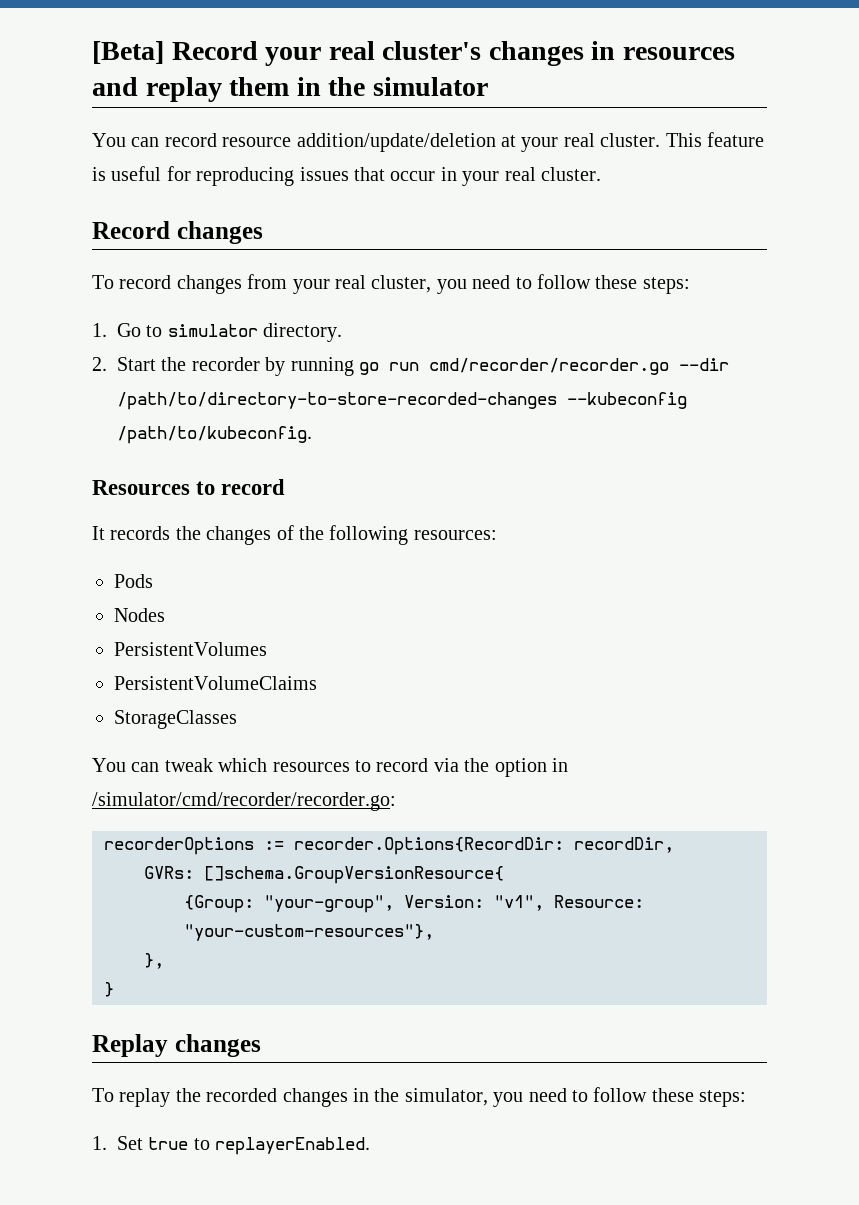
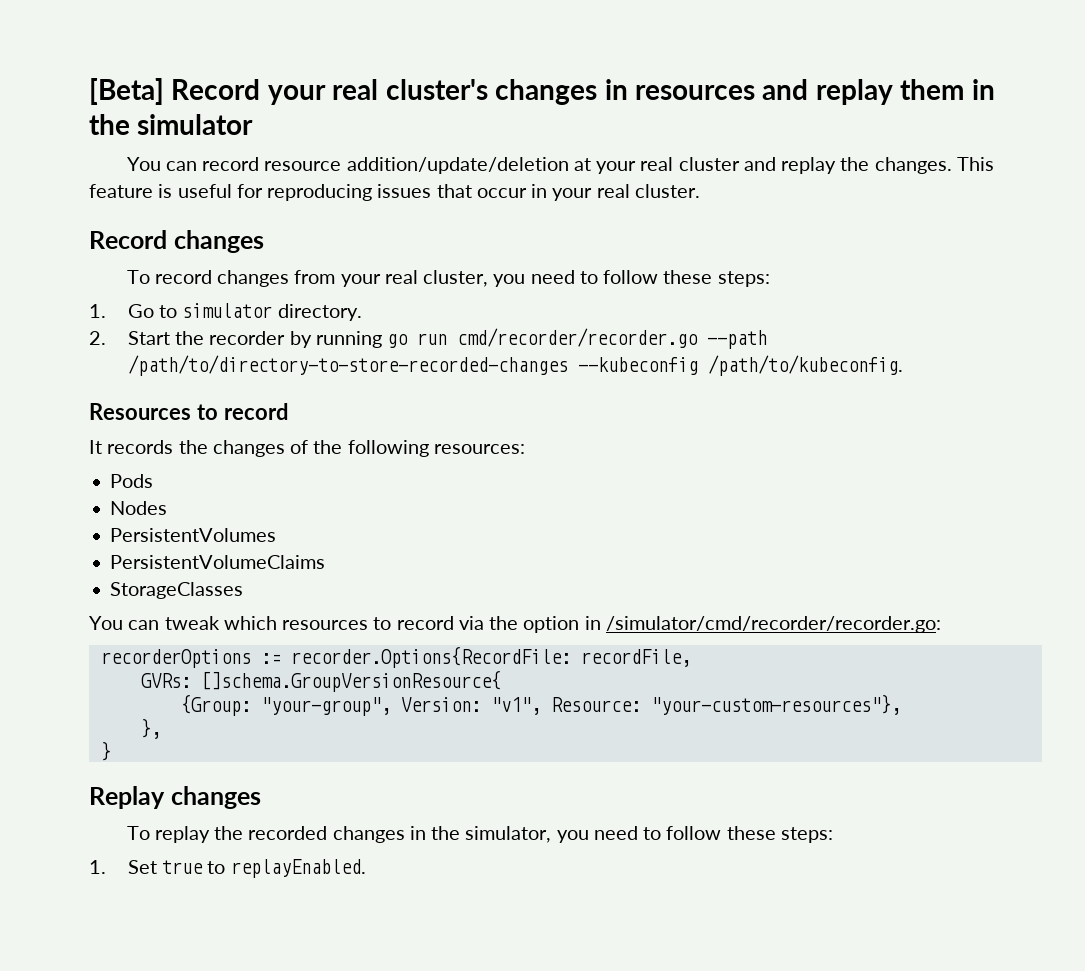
- You can record resource addition/update/deletion at your real cluster.
+ You can record resource addition/update/deletion at your real cluster and replay the changes.
- 2. Start the recorder by running go run cmd/recorder/recorder.go --dir /path/to/directory-to-store-recorded-changes --kubeconfig /path/to/kubeconfig.
+ 2. Start the recorder by running go run cmd/recorder/recorder.go --path /path/to/directory-to-store-recorded-changes --kubeconfig /path/to/kubeconfig.
- recorderOptions := recorder.Options{RecordDir: recordDir,
+ recorderOptions := recorder.Options{RecordFile: recordFile,
- 1. Set true to replayerEnabled.
+ 1. Set true to replayEnabled.

